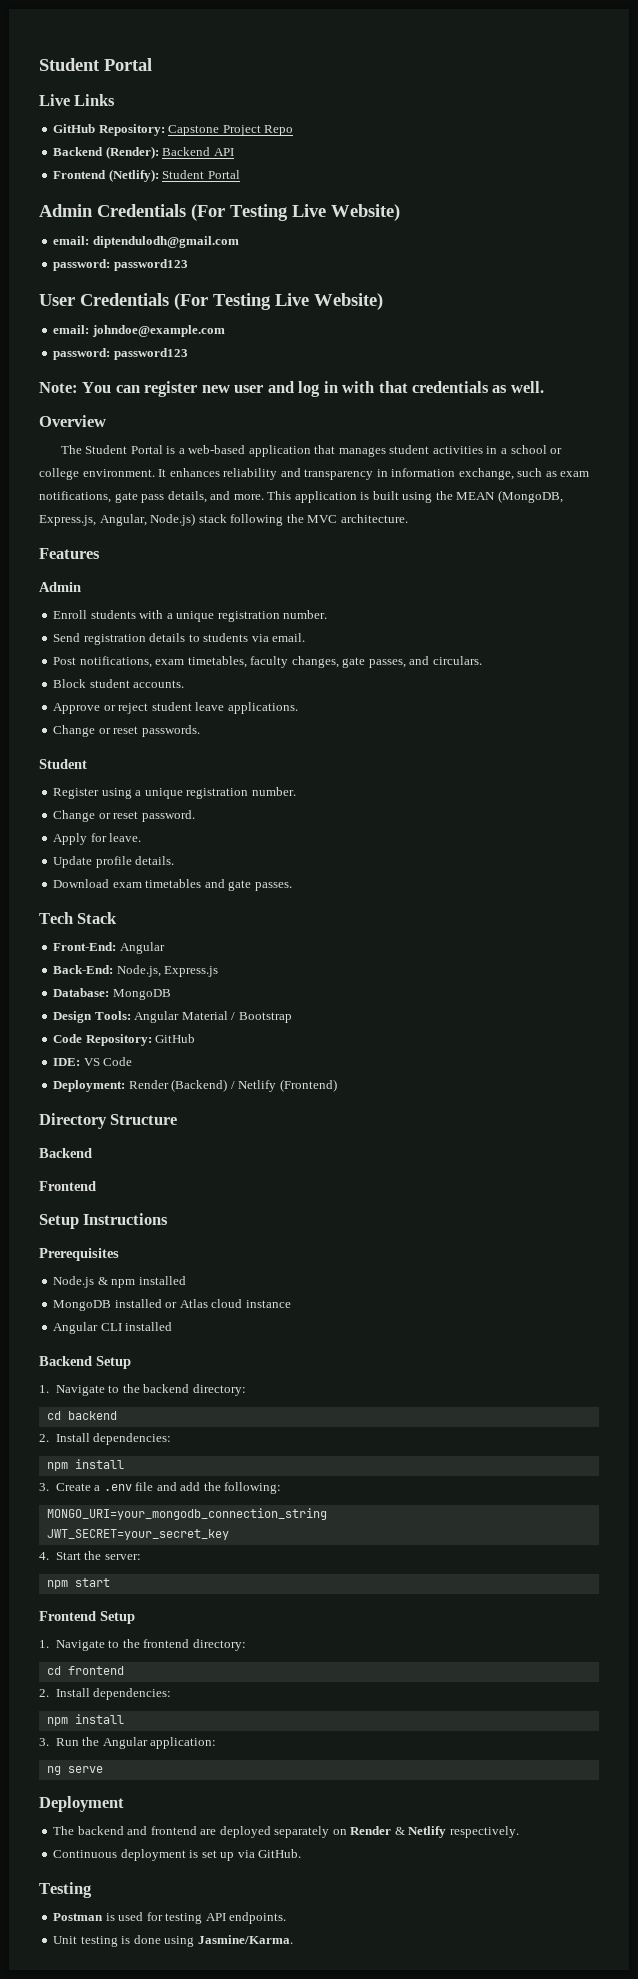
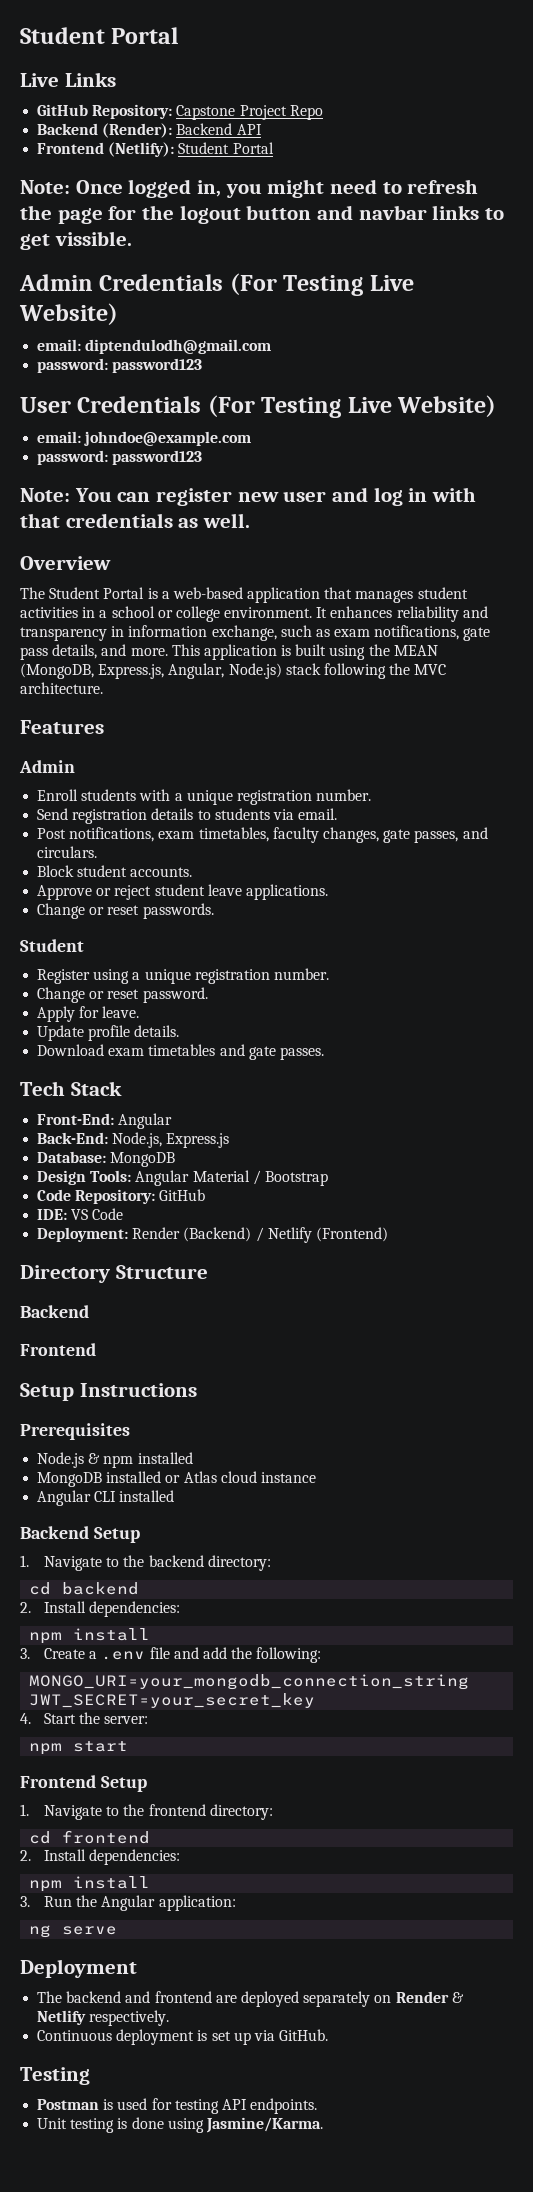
+ Note: Once logged in, you might need to refresh the page for the logout button and navbar links to get vissible.

